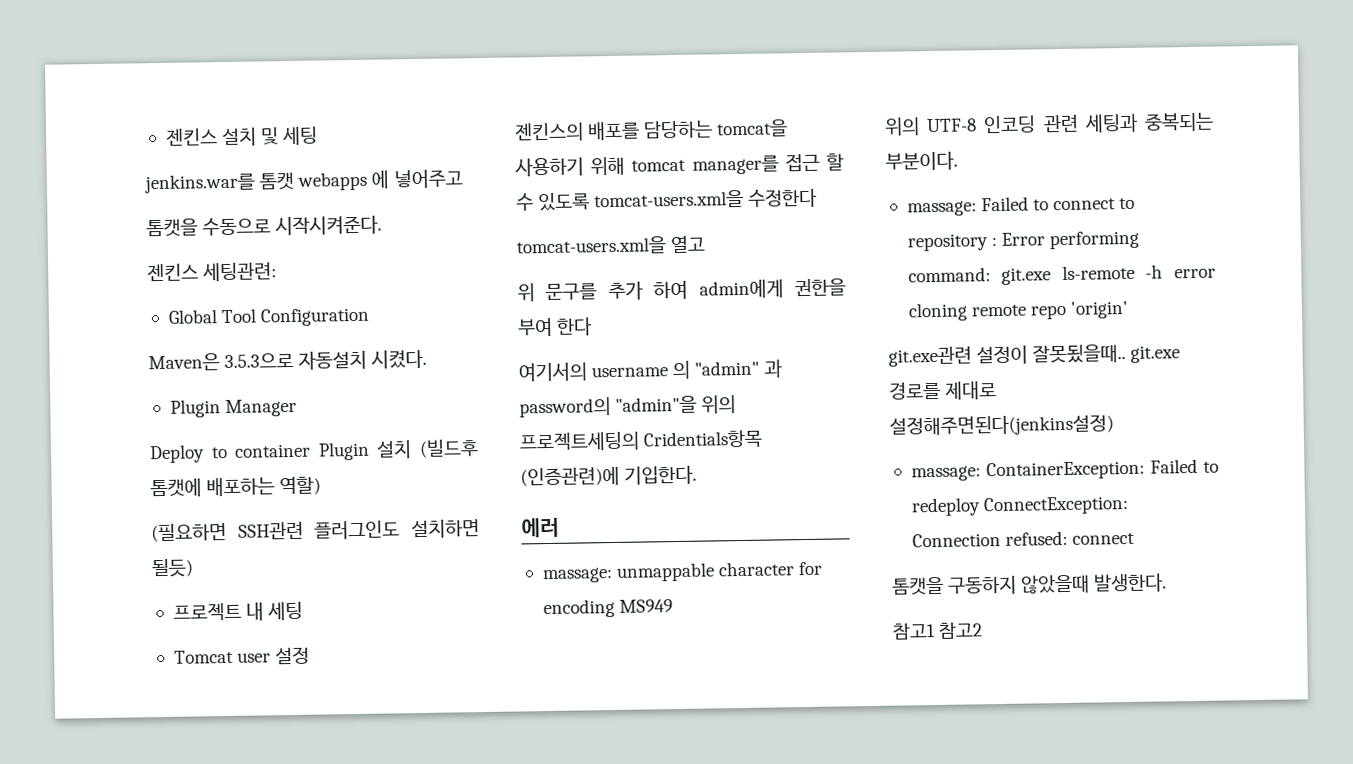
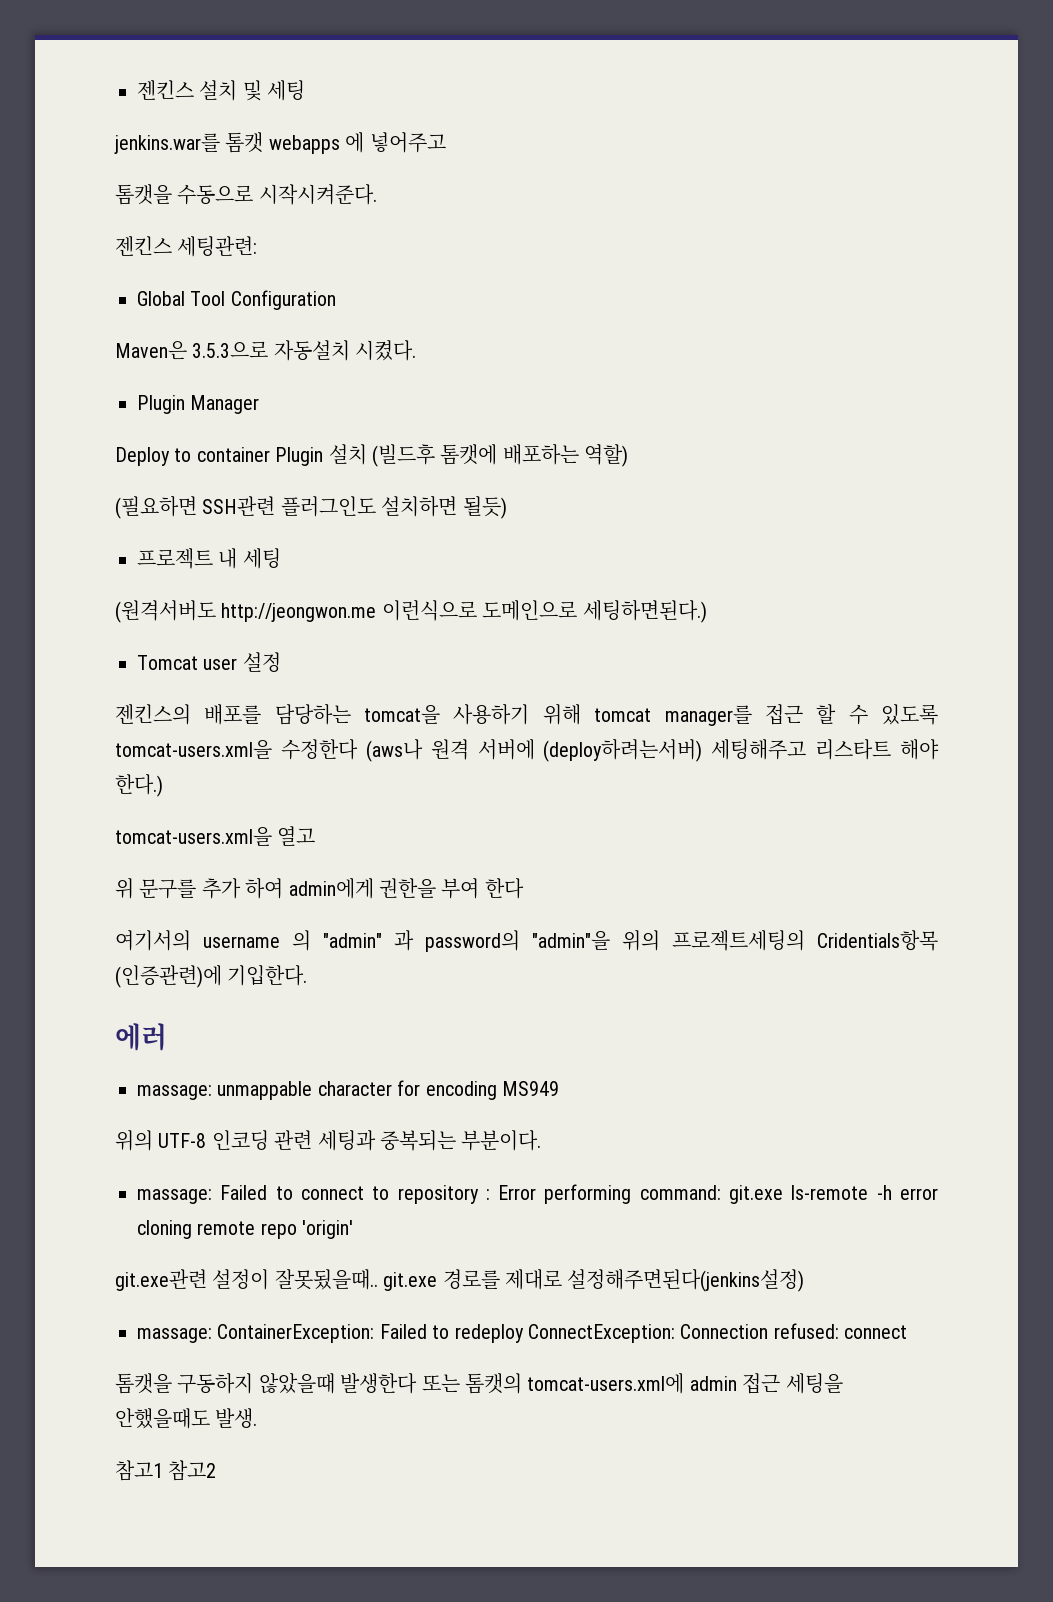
+ (원격서버도 http://jeongwon.me 이런식으로 도메인으로 세팅하면된다.)
- 젠킨스의 배포를 담당하는 tomcat을 사용하기 위해 tomcat manager를 접근 할 수 있도록 tomcat-users.xml을 수정한다
+ 젠킨스의 배포를 담당하는 tomcat을 사용하기 위해 tomcat manager를 접근 할 수 있도록 tomcat-users.xml을 수정한다 (aws나 원격 서버에 (deploy하려는서버) 세팅해주고 리스타트 해야 한다.)
- 톰캣을 구동하지 않았을때 발생한다.
+ 톰캣을 구동하지 않았을때 발생한다 또는 톰캣의 tomcat-users.xml에 admin 접근 세팅을 안했을때도 발생.

